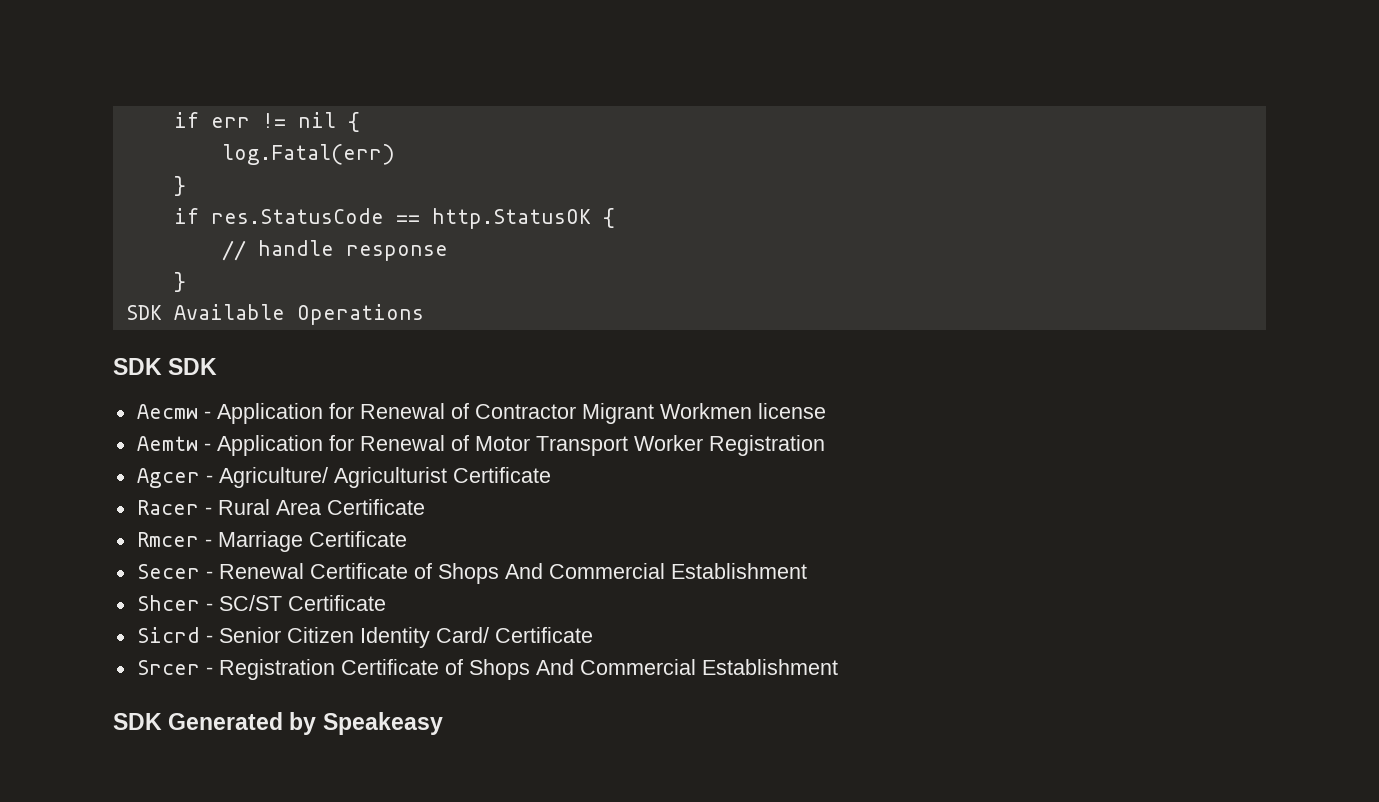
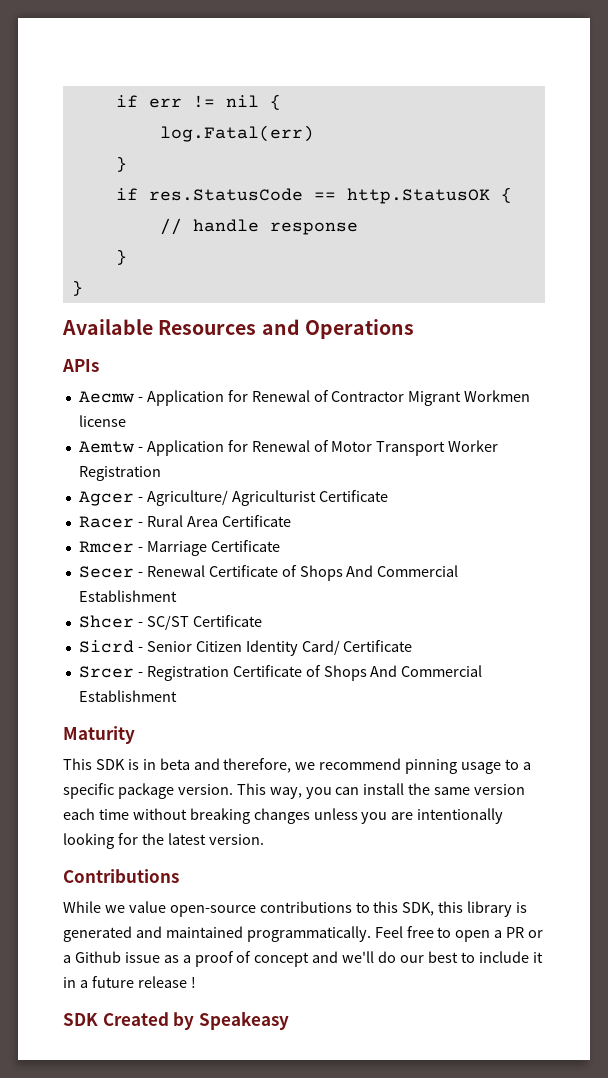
  // handle response
  }
- SDK Available Operations
+ }
+ Available Resources and Operations
- SDK SDK
+ APIs
- SDK Generated by Speakeasy
+ Maturity
+ This SDK is in beta and therefore, we recommend pinning usage to a specific package version. This way, you can install the same version each time without breaking changes unless you are intentionally looking for the latest version.
+ Contributions
+ While we value open-source contributions to this SDK, this library is generated and maintained programmatically. Feel free to open a PR or a Github issue as a proof of concept and we'll do our best to include it in a future release !
+ SDK Created by Speakeasy

